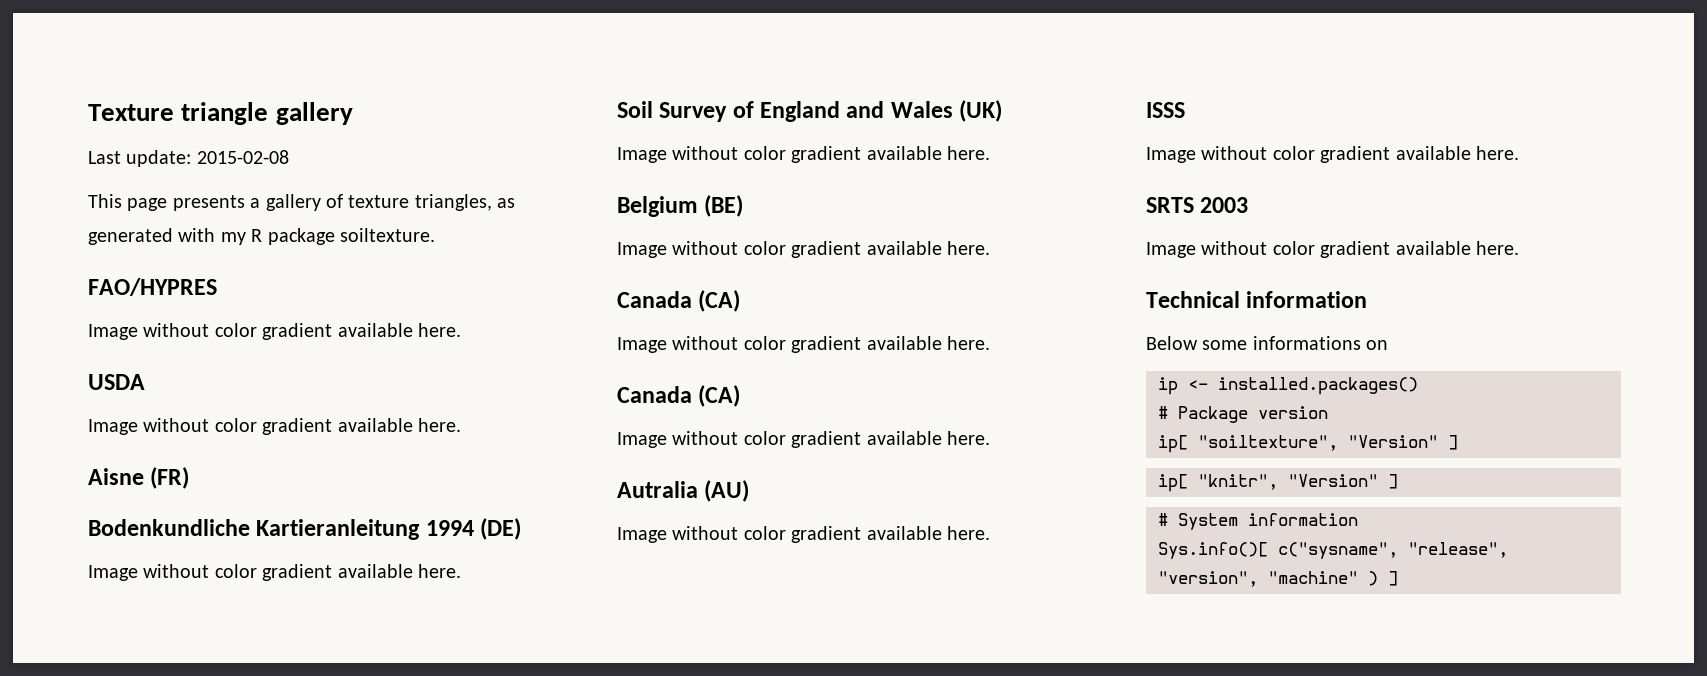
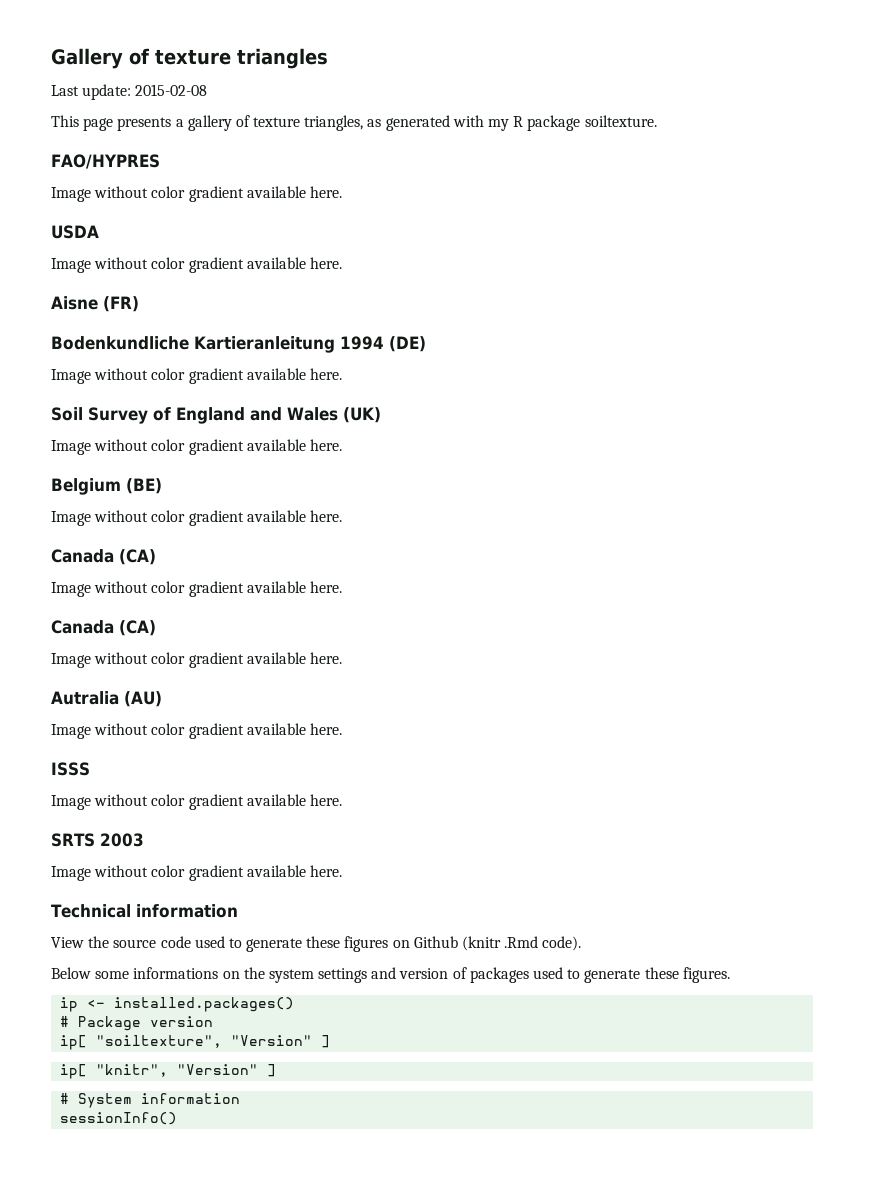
- Texture triangle gallery
+ Gallery of texture triangles
- Below some informations on
+ View the source code used to generate these figures on Github (knitr .Rmd code).
+ Below some informations on the system settings and version of packages used to generate these figures.
- Sys.info()[ c("sysname", "release", "version", "machine" ) ]
+ sessionInfo()

